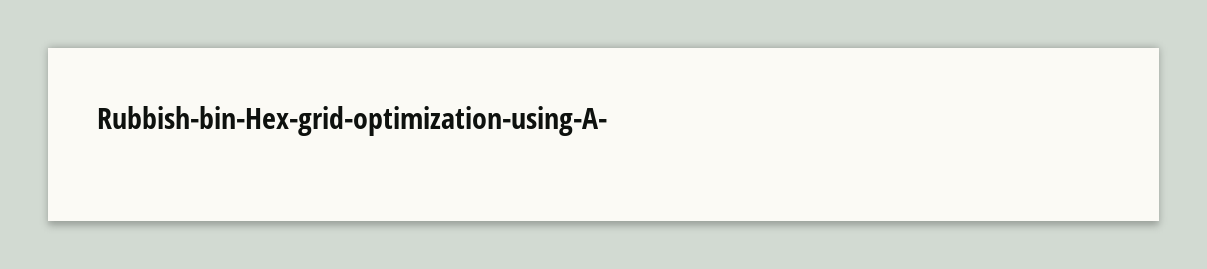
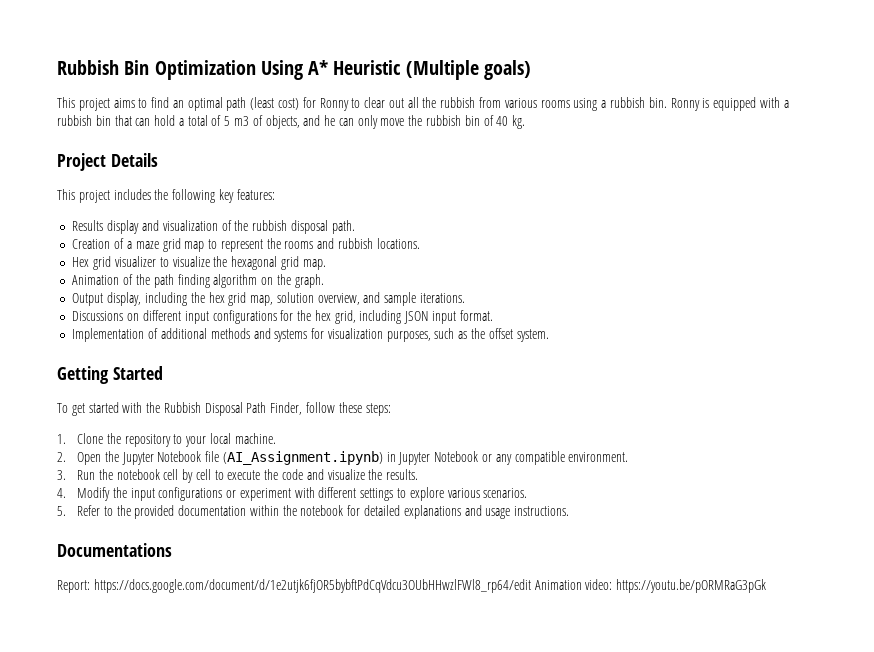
- Rubbish-bin-Hex-grid-optimization-using-A-
+ Rubbish Bin Optimization Using A* Heuristic (Multiple goals)
+ This project aims to find an optimal path (least cost) for Ronny to clear out all the rubbish from various rooms using a rubbish bin. Ronny is equipped with a rubbish bin that can hold a total of 5 m3 of objects, and he can only move the rubbish bin of 40 kg.
+ Project Details
+ This project includes the following key features:
+ Results display and visualization of the rubbish disposal path.
+ Creation of a maze grid map to represent the rooms and rubbish locations.
+ Hex grid visualizer to visualize the hexagonal grid map.
+ Animation of the path finding algorithm on the graph.
+ Output display, including the hex grid map, solution overview, and sample iterations.
+ Discussions on different input configurations for the hex grid, including JSON input format.
+ Implementation of additional methods and systems for visualization purposes, such as the offset system.
+ Getting Started
+ To get started with the Rubbish Disposal Path Finder, follow these steps:
+ 1. Clone the repository to your local machine.
+ 2. Open the Jupyter Notebook file (AI_Assignment.ipynb) in Jupyter Notebook or any compatible environment.
+ 3. Run the notebook cell by cell to execute the code and visualize the results.
+ 4. Modify the input configurations or experiment with different settings to explore various scenarios.
+ 5. Refer to the provided documentation within the notebook for detailed explanations and usage instructions.
+ Documentations
+ Report: https://docs.google.com/document/d/1e2utjk6fjOR5bybftPdCqVdcu3OUbHHwzlFWl8_rp64/edit Animation video: https://youtu.be/pORMRaG3pGk

